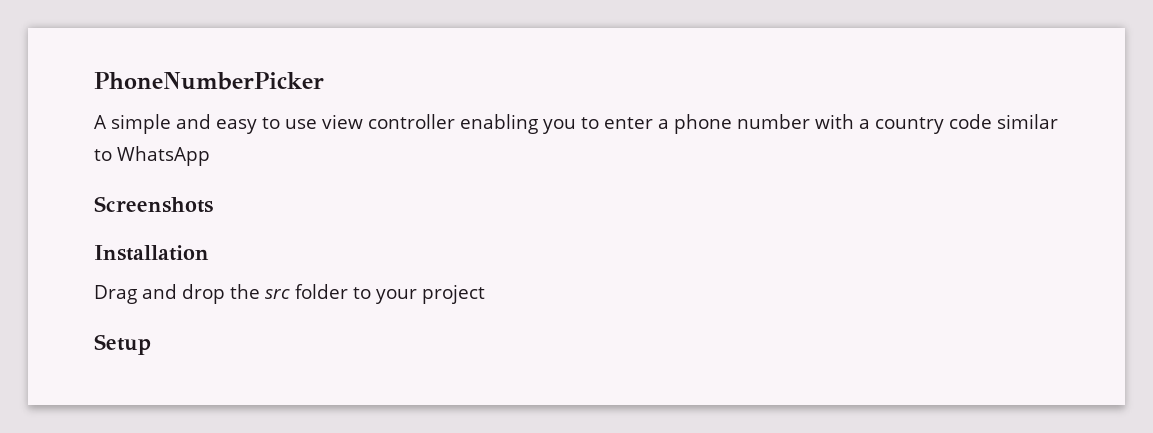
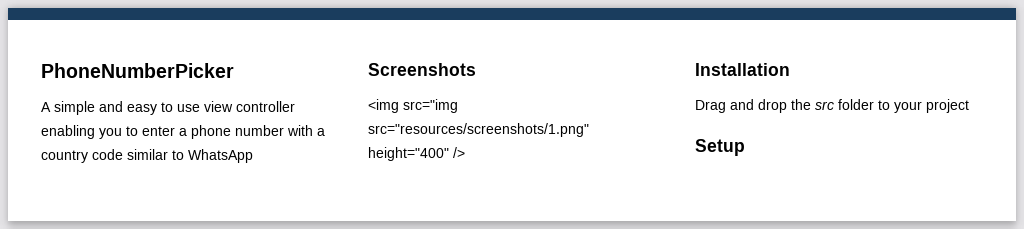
+ <img src="img src="resources/screenshots/1.png" height="400" />

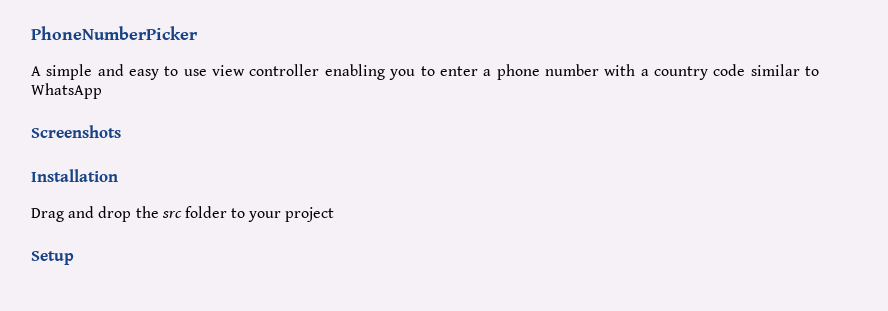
- <img src="img src="resources/screenshots/1.png" height="400" />

